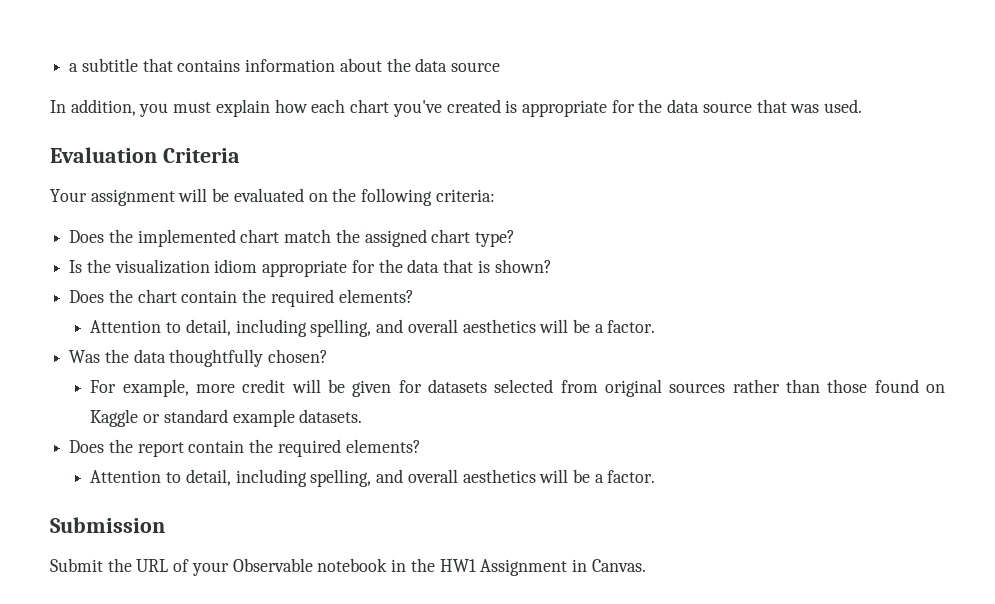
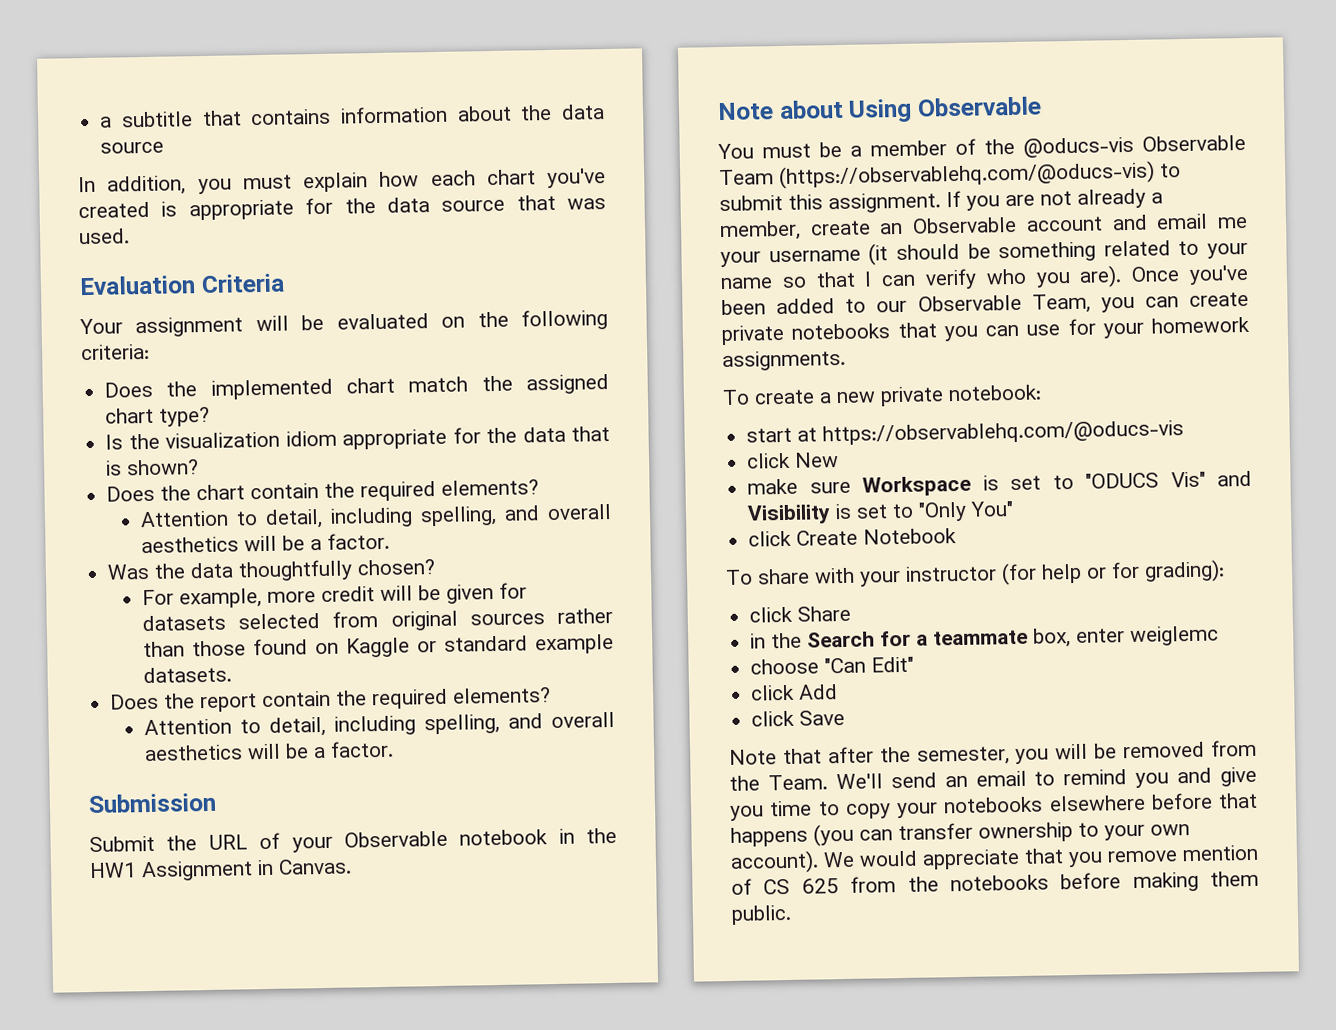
+ Note about Using Observable
+ You must be a member of the @oducs-vis Observable Team (https://observablehq.com/@oducs-vis) to submit this assignment. If you are not already a member, create an Observable account and email me your username (it should be something related to your name so that I can verify who you are). Once you've been added to our Observable Team, you can create private notebooks that you can use for your homework assignments.
+ To create a new private notebook:
+ start at https://observablehq.com/@oducs-vis
+ click New
+ make sure Workspace is set to "ODUCS Vis" and Visibility is set to "Only You"
+ click Create Notebook
+ To share with your instructor (for help or for grading):
+ click Share
+ in the Search for a teammate box, enter weiglemc
+ choose "Can Edit"
+ click Add
+ click Save
+ Note that after the semester, you will be removed from the Team. We'll send an email to remind you and give you time to copy your notebooks elsewhere before that happens (you can transfer ownership to your own account). We would appreciate that you remove mention of CS 625 from the notebooks before making them public.

